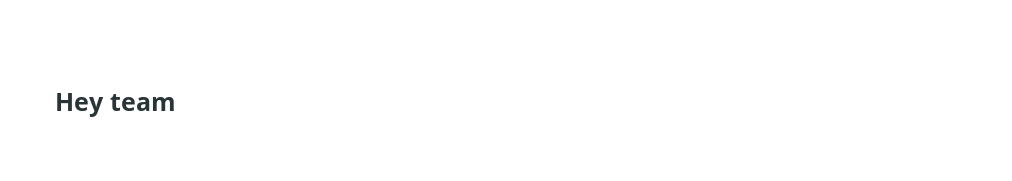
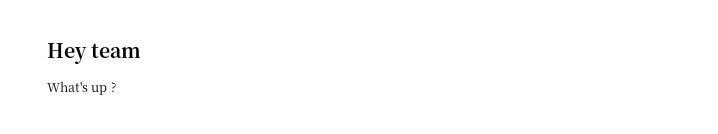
+ What's up ?

